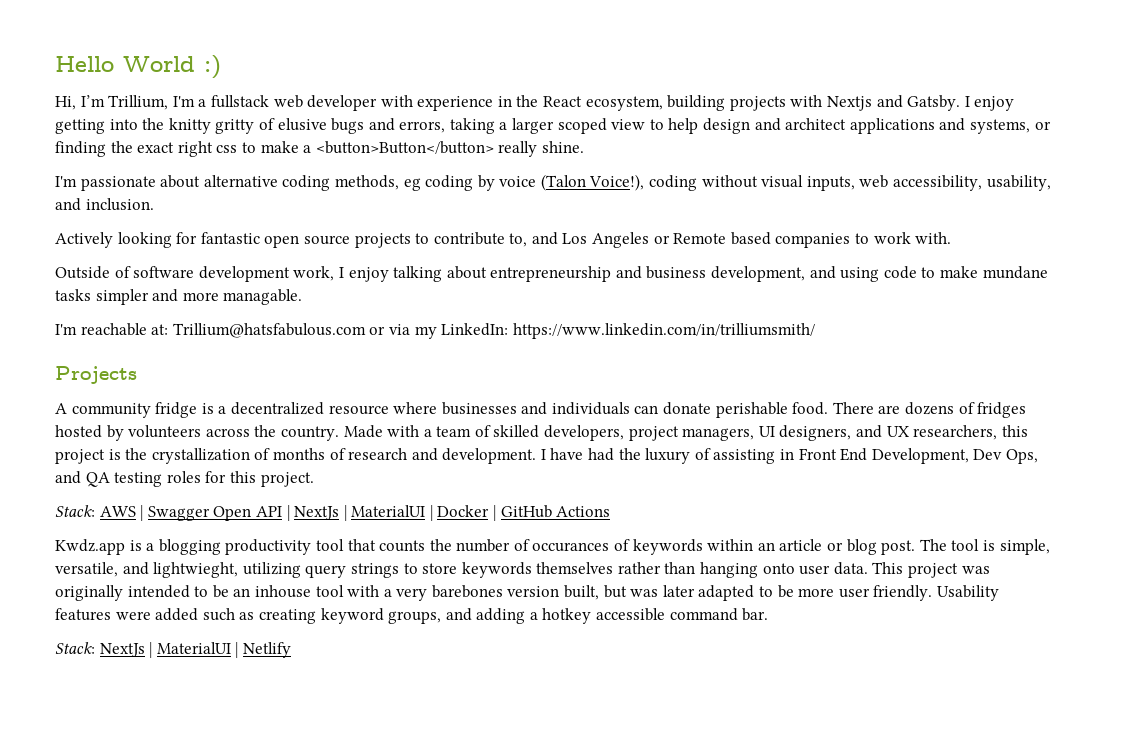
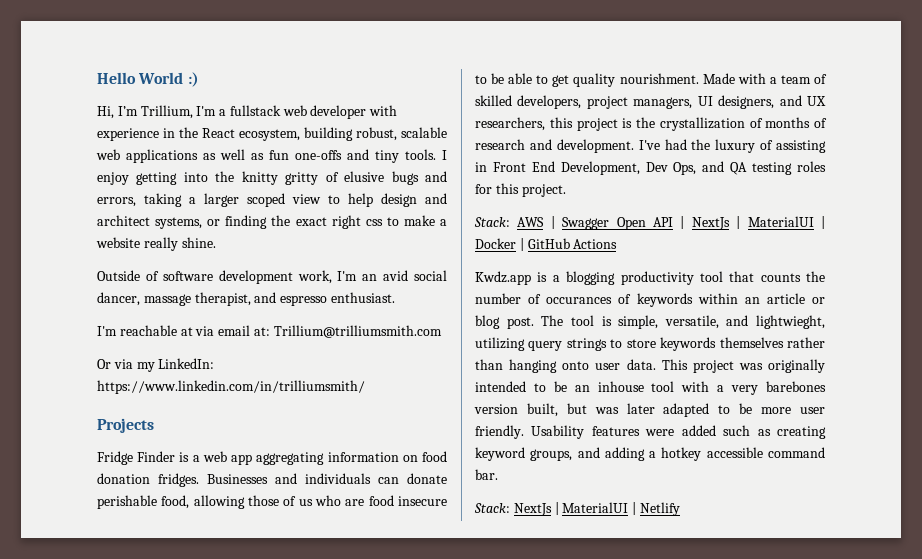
- Hi, I’m Trillium, I'm a fullstack web developer with experience in the React ecosystem, building projects with Nextjs and Gatsby.
+ Hi, I’m Trillium, I'm a fullstack web developer with experience in the React ecosystem, building robust, scalable web applications as well as fun one-offs and tiny tools.
- I enjoy getting into the knitty gritty of elusive bugs and errors, taking a larger scoped view to help design and architect applications and systems, or finding the exact right css to make a <button>Button</button> really shine.
+ I enjoy getting into the knitty gritty of elusive bugs and errors, taking a larger scoped view to help design and architect systems, or finding the exact right css to make a website really shine.
- I'm passionate about alternative coding methods, eg coding by voice (Talon Voice!), coding without visual inputs, web accessibility, usability, and inclusion.
- Actively looking for fantastic open source projects to contribute to, and Los Angeles or Remote based companies to work with.
- Outside of software development work, I enjoy talking about entrepreneurship and business development, and using code to make mundane tasks simpler and more managable.
- I'm reachable at: Trillium@hatsfabulous.com or via my LinkedIn: https://www.linkedin.com/in/trilliumsmith/
+ Outside of software development work, I'm an avid social dancer, massage therapist, and espresso enthusiast.
+ I'm reachable at via email at: Trillium@trilliumsmith.com
+ Or via my LinkedIn: https://www.linkedin.com/in/trilliumsmith/
- A community fridge is a decentralized resource where businesses and individuals can donate perishable food. There are dozens of fridges hosted by volunteers across the country.
+ Fridge Finder is a web app aggregating information on food donation fridges. Businesses and individuals can donate perishable food, allowing those of us who are food insecure to be able to get quality nourishment.
- I have had the luxury of assisting in Front End Development, Dev Ops, and QA testing roles for this project.
+ I've had the luxury of assisting in Front End Development, Dev Ops, and QA testing roles for this project.

